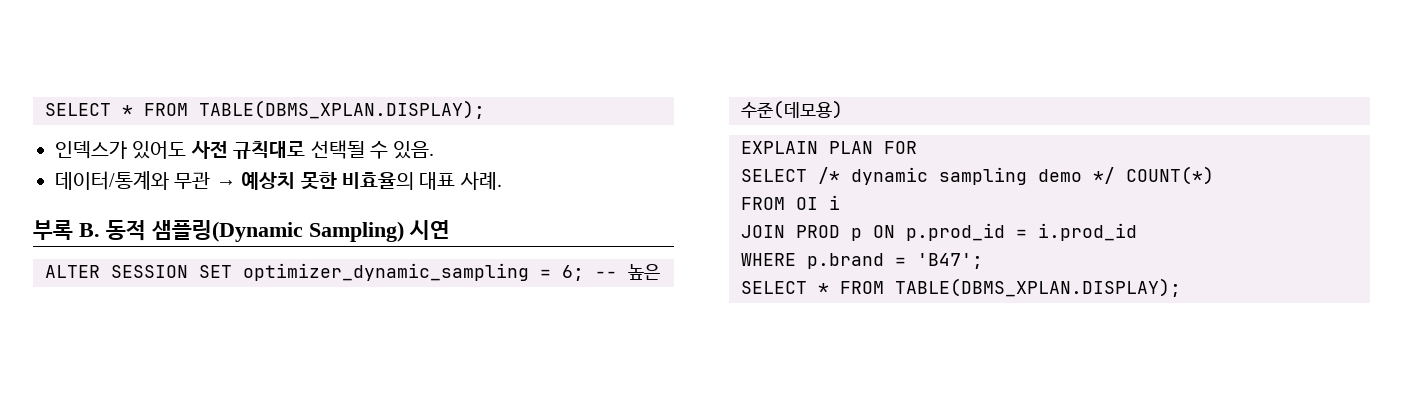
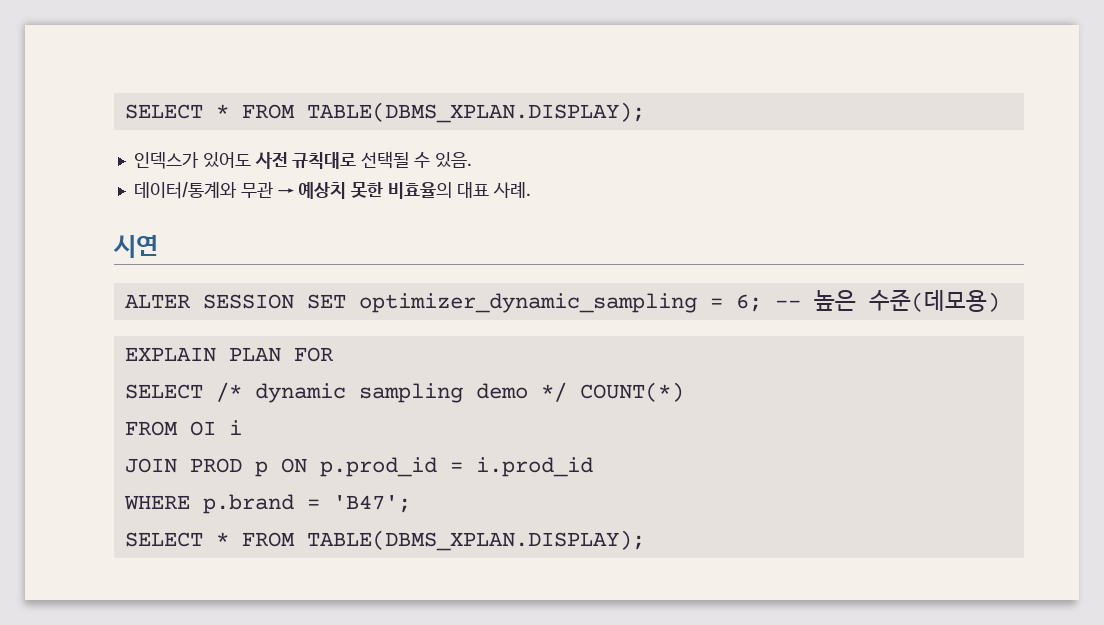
- 부록 B. 동적 샘플링(Dynamic Sampling) 시연
+ 시연

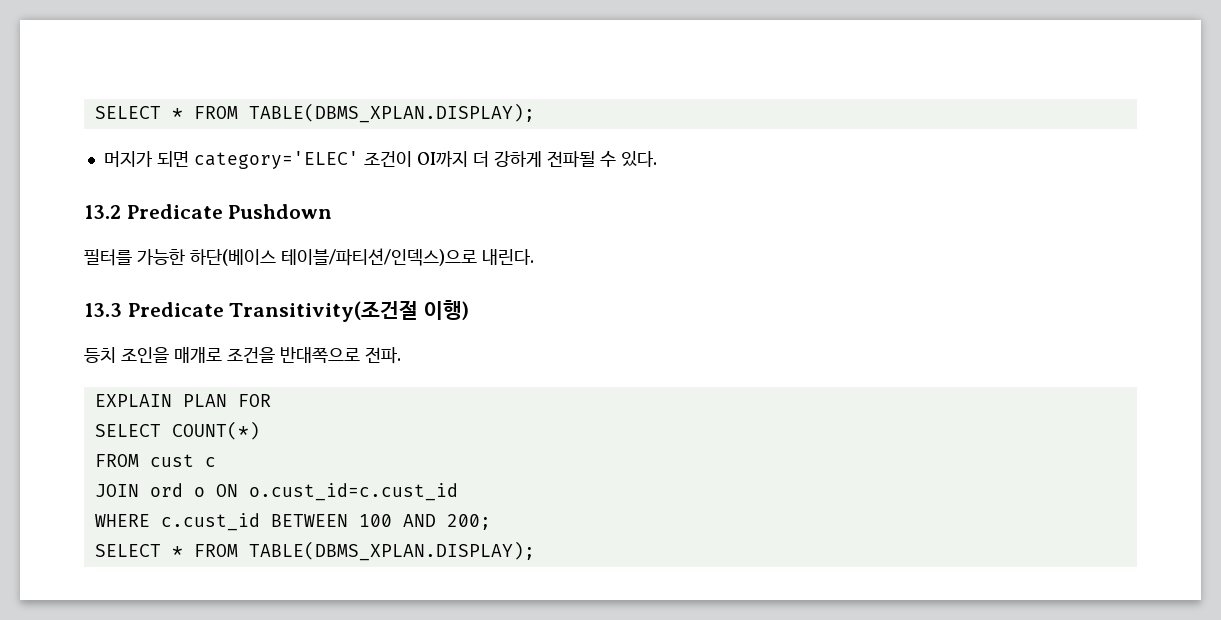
- 인덱스가 있어도 사전 규칙대로 선택될 수 있음.
- 데이터/통계와 무관 → 예상치 못한 비효율의 대표 사례.
- 시연
- ALTER SESSION SET optimizer_dynamic_sampling = 6; -- 높은 수준(데모용)
+ 머지가 되면 category='ELEC' 조건이 OI까지 더 강하게 전파될 수 있다.
+ 13.2 Predicate Pushdown
+ 필터를 가능한 하단(베이스 테이블/파티션/인덱스)으로 내린다.
+ 13.3 Predicate Transitivity(조건절 이행)
+ 등치 조인을 매개로 조건을 반대쪽으로 전파.
- SELECT /* dynamic sampling demo */ COUNT(*)
+ SELECT COUNT(*)
- FROM OI i
+ FROM cust c
- JOIN PROD p ON p.prod_id = i.prod_id
- WHERE p.brand = 'B47';
+ JOIN ord o ON o.cust_id=c.cust_id
+ WHERE c.cust_id BETWEEN 100 AND 200;

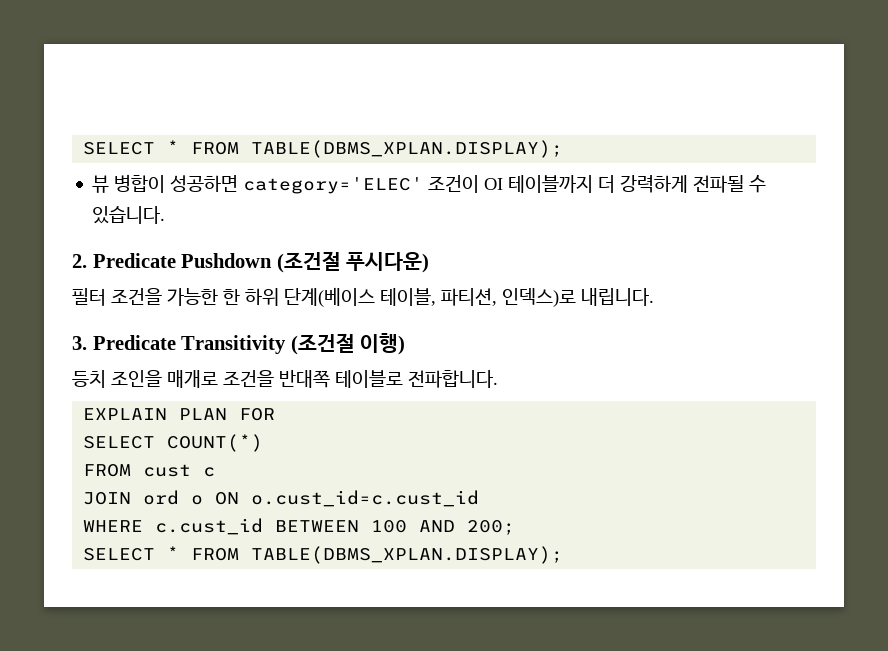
- 머지가 되면 category='ELEC' 조건이 OI까지 더 강하게 전파될 수 있다.
- 13.2 Predicate Pushdown
- 필터를 가능한 하단(베이스 테이블/파티션/인덱스)으로 내린다.
- 13.3 Predicate Transitivity(조건절 이행)
+ 뷰 병합이 성공하면 category='ELEC' 조건이 OI 테이블까지 더 강력하게 전파될 수 있습니다.
+ 2. Predicate Pushdown (조건절 푸시다운)
+ 필터 조건을 가능한 한 하위 단계(베이스 테이블, 파티션, 인덱스)로 내립니다.
+ 3. Predicate Transitivity (조건절 이행)
- 등치 조인을 매개로 조건을 반대쪽으로 전파.
+ 등치 조인을 매개로 조건을 반대쪽 테이블로 전파합니다.

